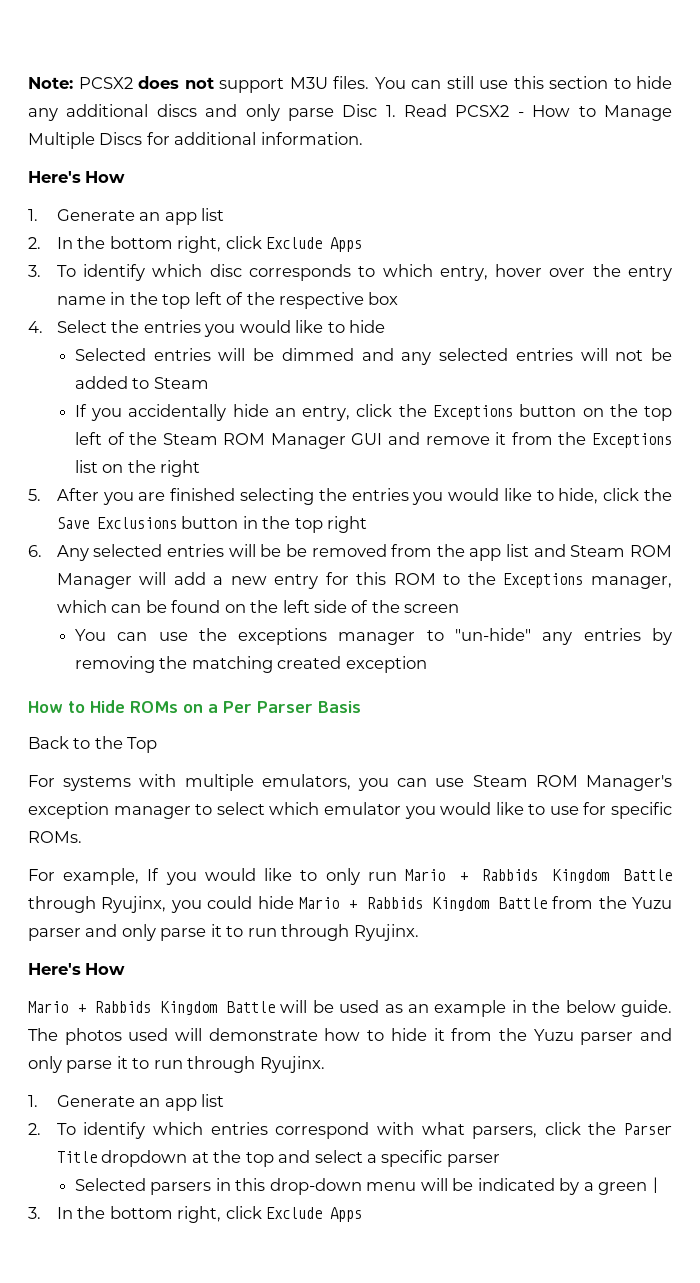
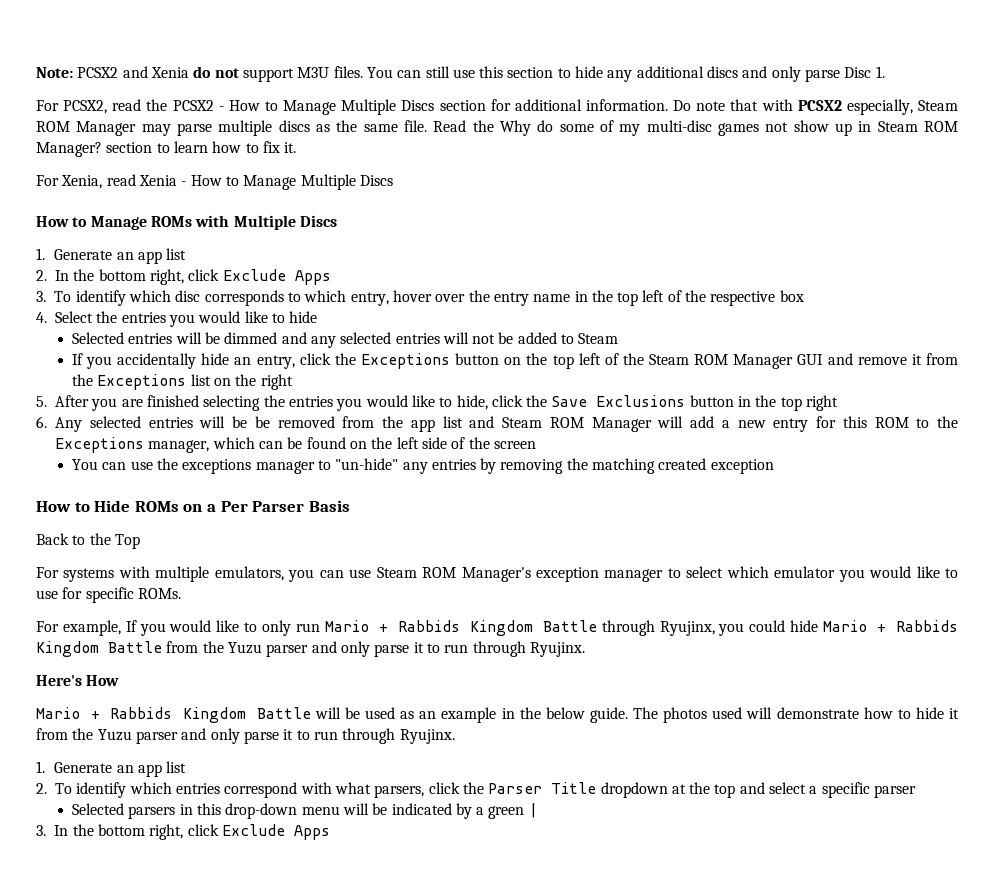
- Note: PCSX2 does not support M3U files.
+ Note: PCSX2 and Xenia do not support M3U files.
- You can still use this section to hide any additional discs and only parse Disc 1. Read PCSX2 - How to Manage Multiple Discs for additional information.
- Here's How
+ You can still use this section to hide any additional discs and only parse Disc 1.
+ For PCSX2, read the PCSX2 - How to Manage Multiple Discs section for additional information. Do note that with PCSX2 especially, Steam ROM Manager may parse multiple discs as the same file. Read the Why do some of my multi-disc games not show up in Steam ROM Manager? section to learn how to fix it.
+ For Xenia, read Xenia - How to Manage Multiple Discs
+ How to Manage ROMs with Multiple Discs

